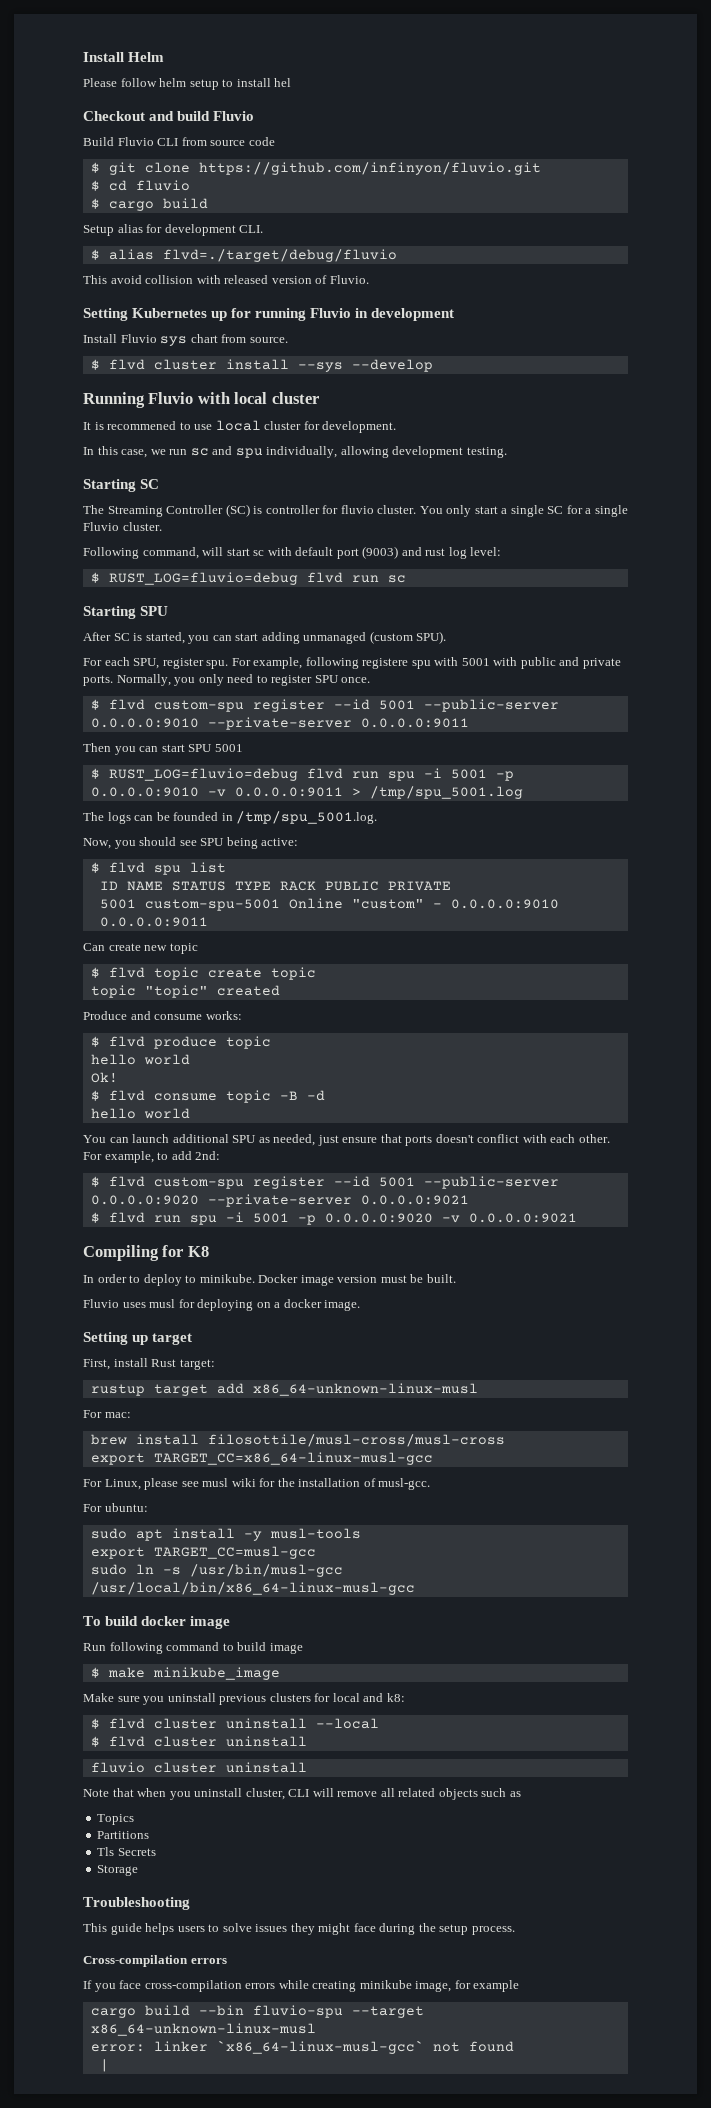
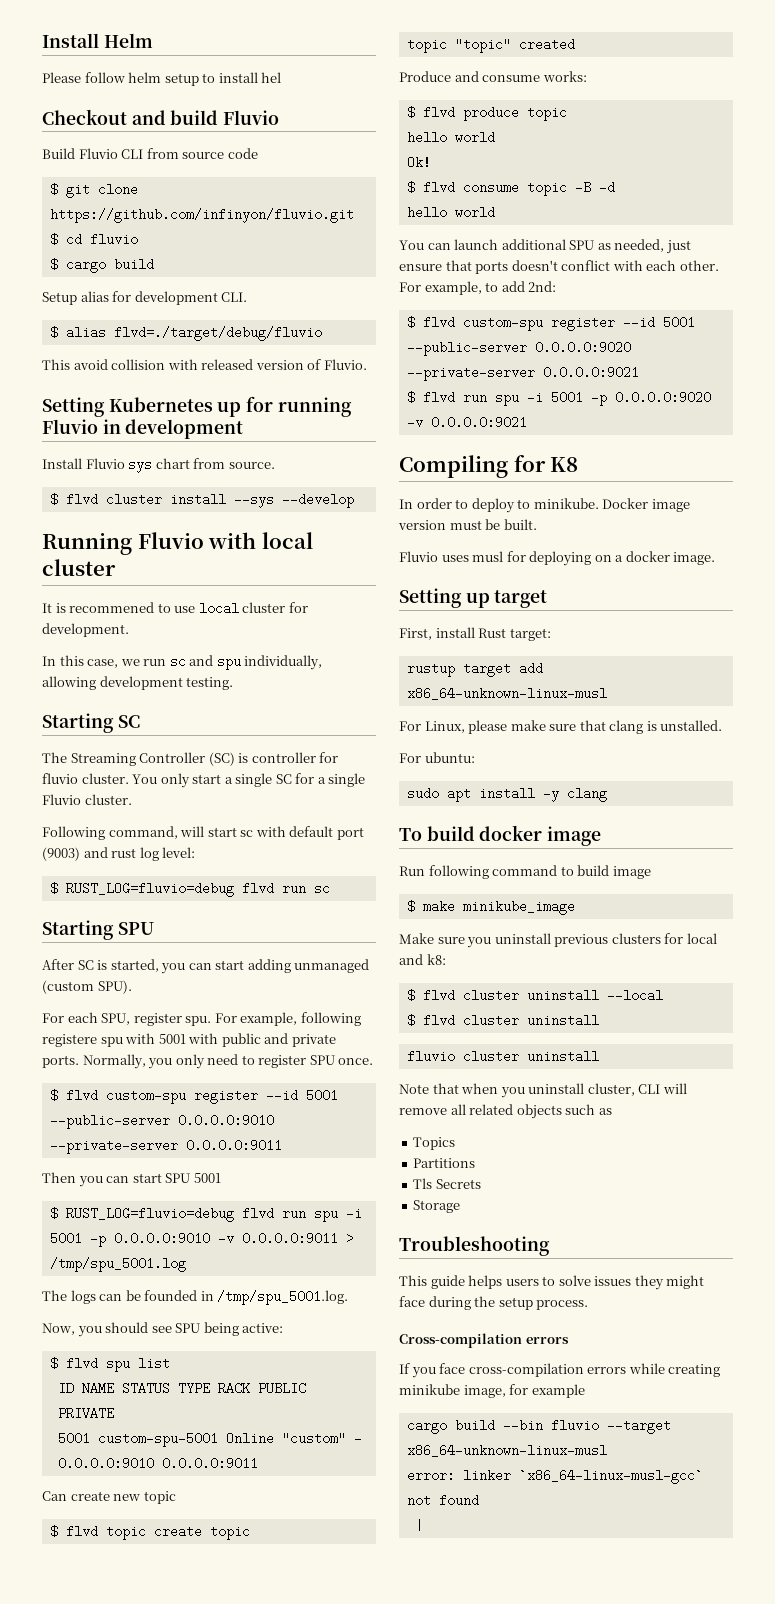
- For mac:
- brew install filosottile/musl-cross/musl-cross
- export TARGET_CC=x86_64-linux-musl-gcc
- For Linux, please see musl wiki for the installation of musl-gcc.
+ For Linux, please make sure that clang is unstalled.
- sudo apt install -y musl-tools
- export TARGET_CC=musl-gcc
- sudo ln -s /usr/bin/musl-gcc /usr/local/bin/x86_64-linux-musl-gcc
+ sudo apt install -y clang
- cargo build --bin fluvio-spu --target x86_64-unknown-linux-musl
+ cargo build --bin fluvio --target x86_64-unknown-linux-musl

